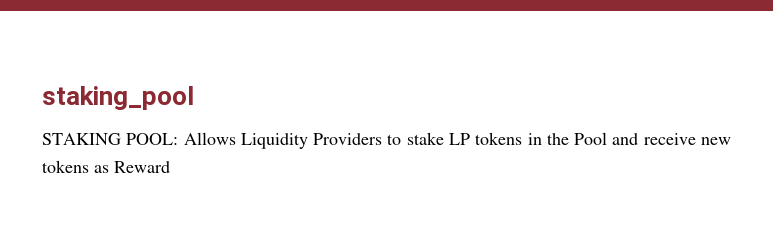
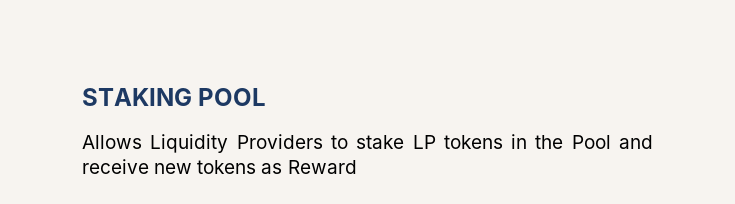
- staking_pool
- STAKING POOL: Allows Liquidity Providers to stake LP tokens in the Pool and receive new tokens as Reward
+ STAKING POOL
+ Allows Liquidity Providers to stake LP tokens in the Pool and receive new tokens as Reward

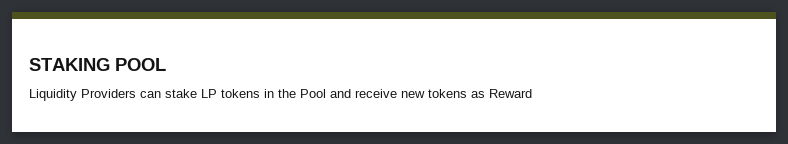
- Allows Liquidity Providers to stake LP tokens in the Pool and receive new tokens as Reward
+ Liquidity Providers can stake LP tokens in the Pool and receive new tokens as Reward

